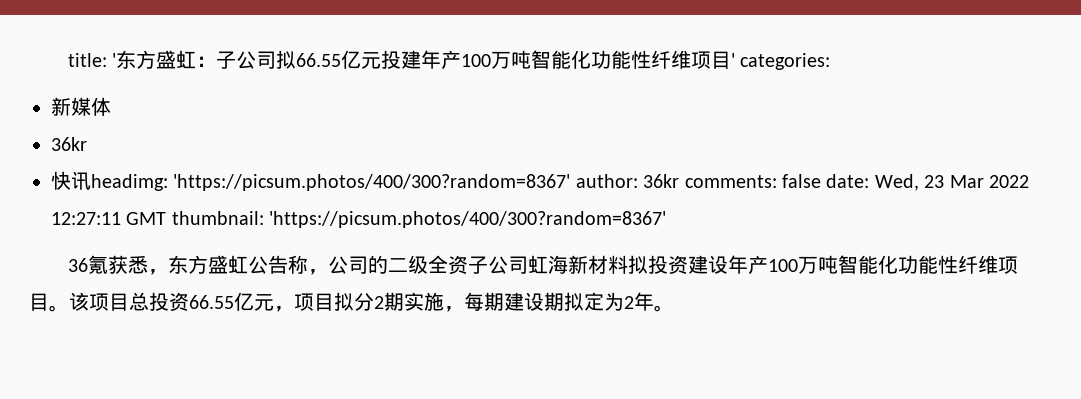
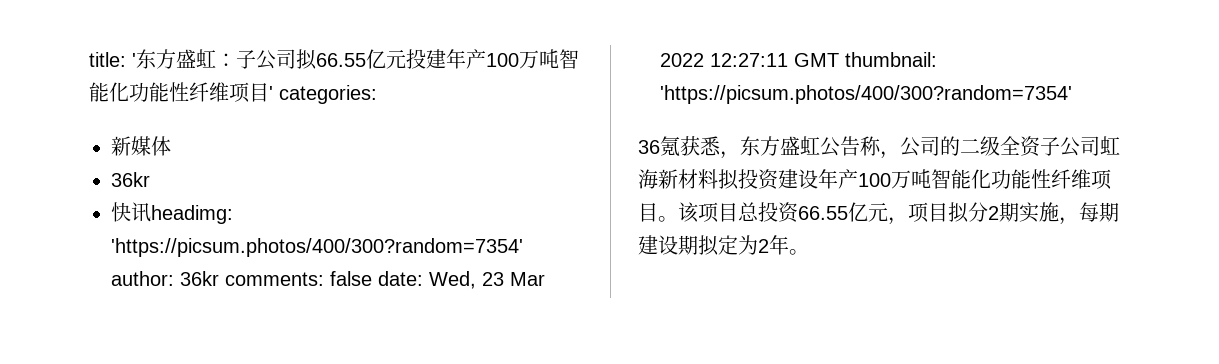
- 快讯headimg: 'https://picsum.photos/400/300?random=8367' author: 36kr comments: false date: Wed, 23 Mar 2022 12:27:11 GMT thumbnail: 'https://picsum.photos/400/300?random=8367'
+ 快讯headimg: 'https://picsum.photos/400/300?random=7354' author: 36kr comments: false date: Wed, 23 Mar 2022 12:27:11 GMT thumbnail: 'https://picsum.photos/400/300?random=7354'

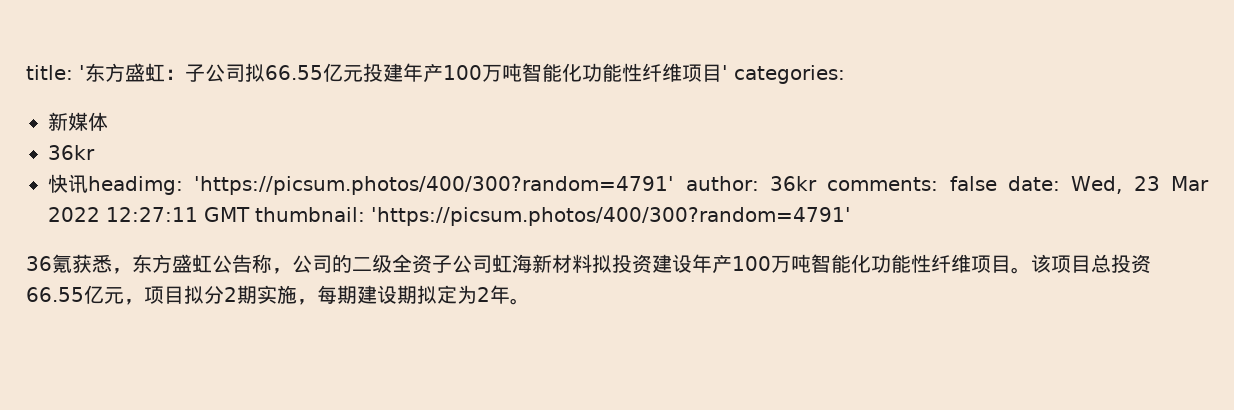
- 快讯headimg: 'https://picsum.photos/400/300?random=7354' author: 36kr comments: false date: Wed, 23 Mar 2022 12:27:11 GMT thumbnail: 'https://picsum.photos/400/300?random=7354'
+ 快讯headimg: 'https://picsum.photos/400/300?random=4791' author: 36kr comments: false date: Wed, 23 Mar 2022 12:27:11 GMT thumbnail: 'https://picsum.photos/400/300?random=4791'

